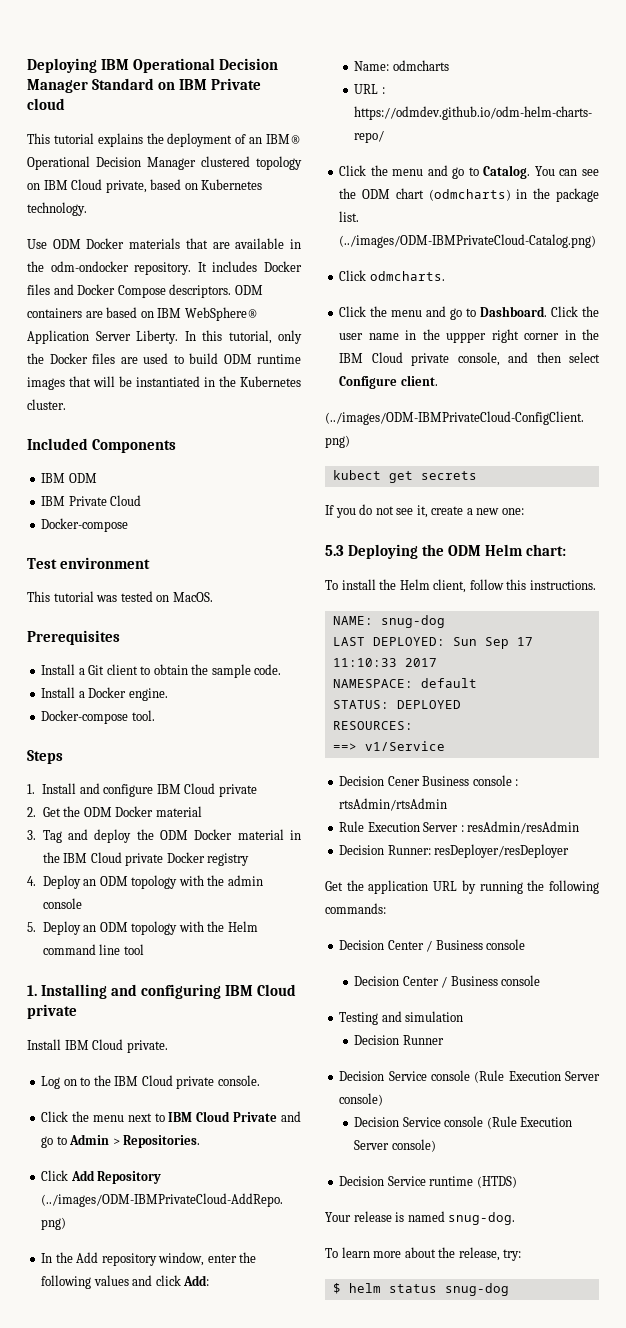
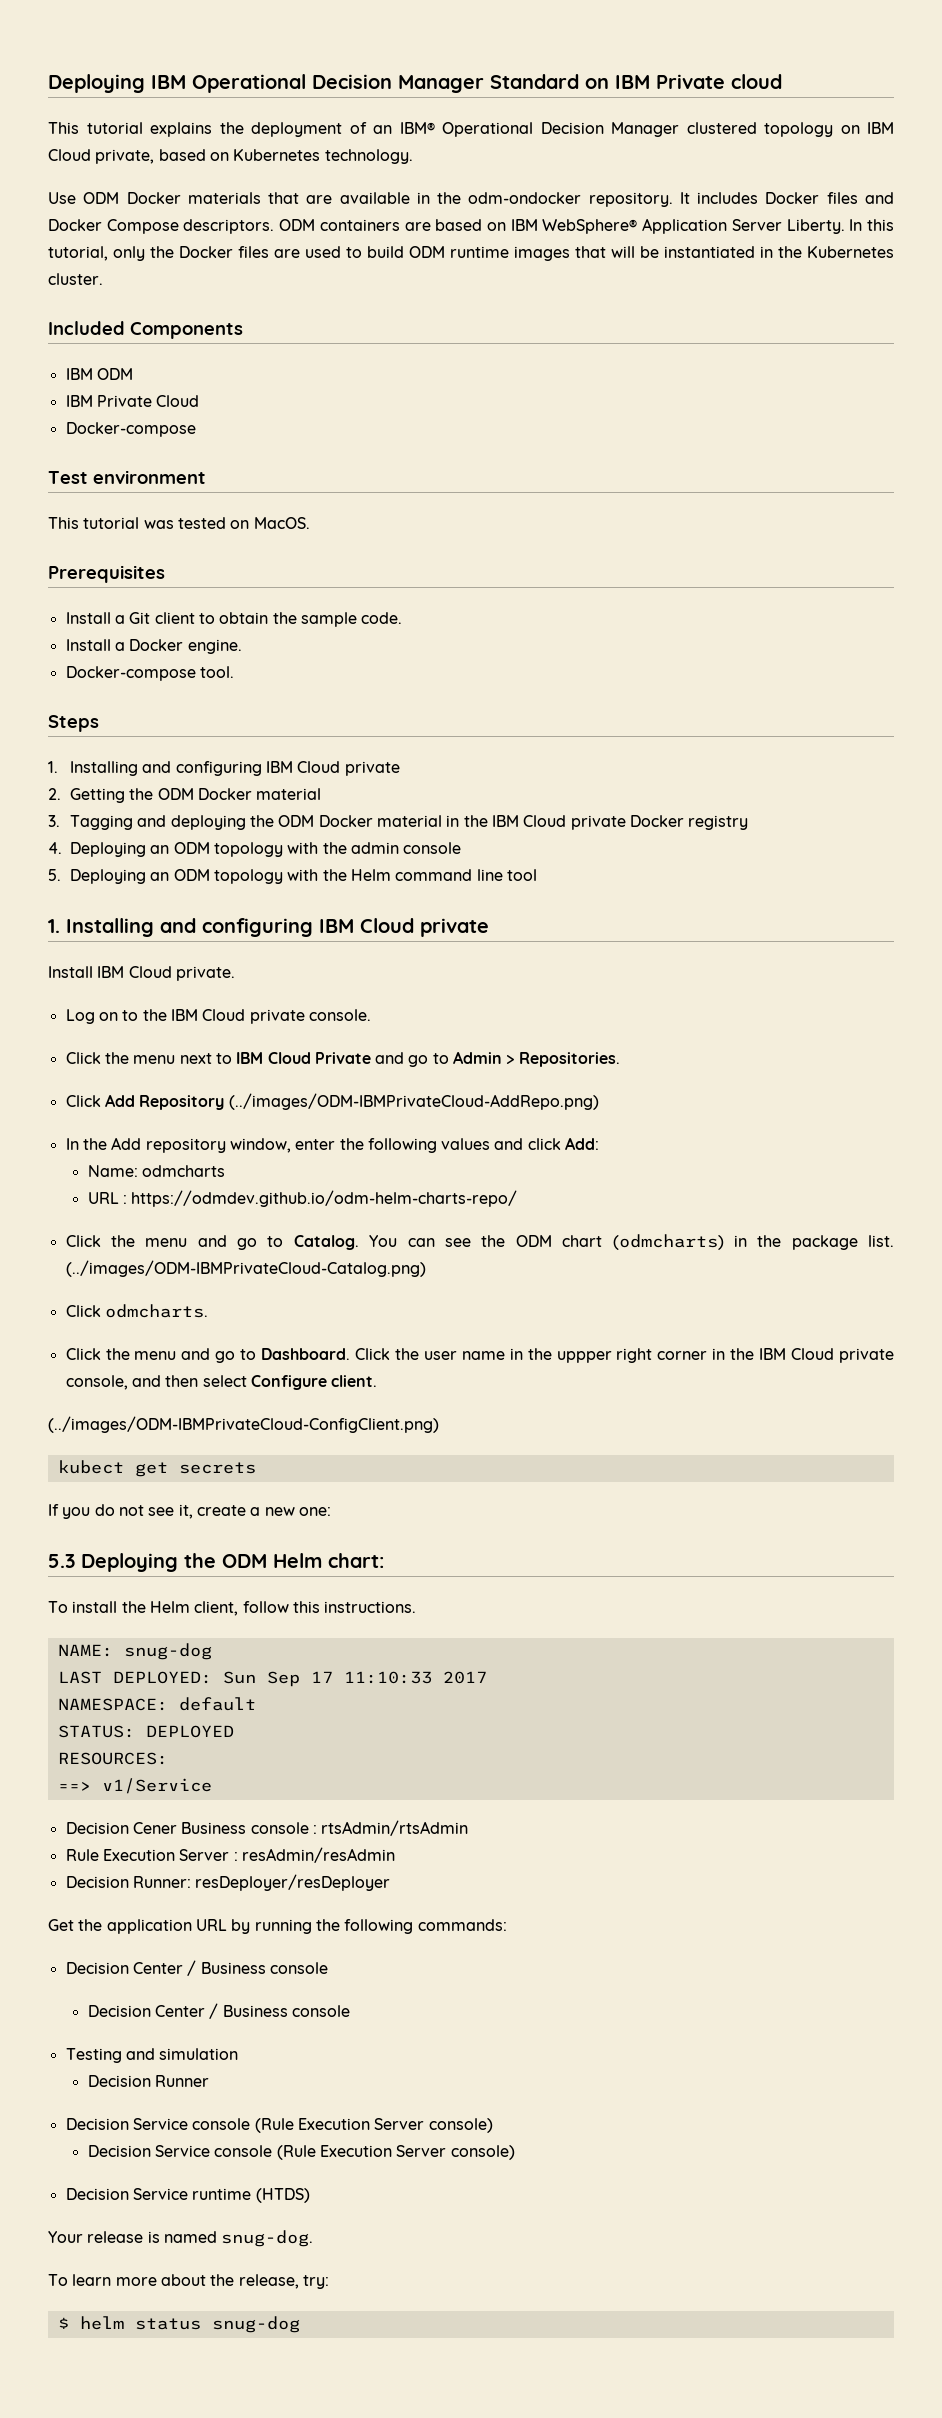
  Steps
- 1. Install and configure IBM Cloud private
+ 1. Installing and configuring IBM Cloud private
- 2. Get the ODM Docker material
+ 2. Getting the ODM Docker material
- 3. Tag and deploy the ODM Docker material in the IBM Cloud private Docker registry
+ 3. Tagging and deploying the ODM Docker material in the IBM Cloud private Docker registry
- 4. Deploy an ODM topology with the admin console
+ 4. Deploying an ODM topology with the admin console
- 5. Deploy an ODM topology with the Helm command line tool
+ 5. Deploying an ODM topology with the Helm command line tool

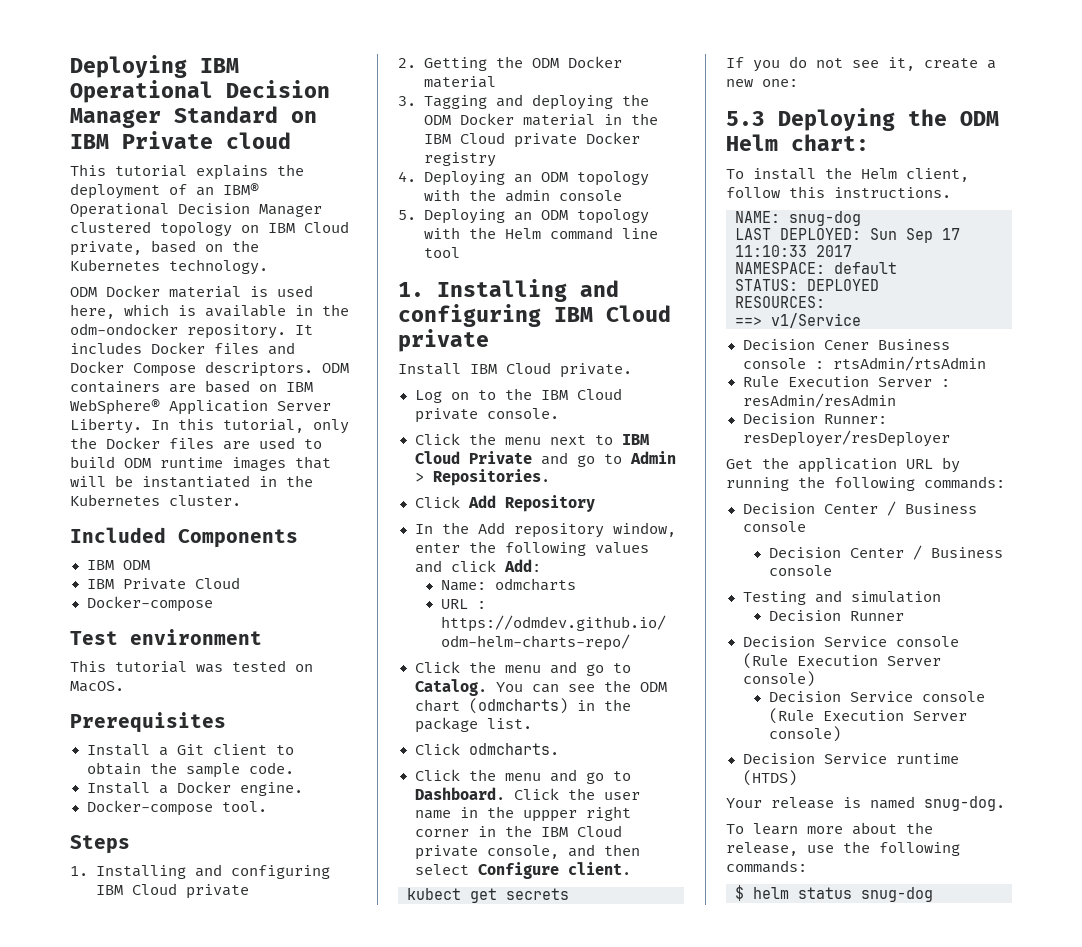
- This tutorial explains the deployment of an IBM® Operational Decision Manager clustered topology on IBM Cloud private, based on Kubernetes technology.
+ This tutorial explains the deployment of an IBM® Operational Decision Manager clustered topology on IBM Cloud private, based on the Kubernetes technology.
- Use ODM Docker materials that are available in the odm-ondocker repository.
+ ODM Docker material is used here, which is available in the odm-ondocker repository.
- Click Add Repository (../images/ODM-IBMPrivateCloud-AddRepo.png)
+ Click Add Repository
- (../images/ODM-IBMPrivateCloud-Catalog.png)
- (../images/ODM-IBMPrivateCloud-ConfigClient.png)
- To learn more about the release, try:
+ To learn more about the release, use the following commands:

